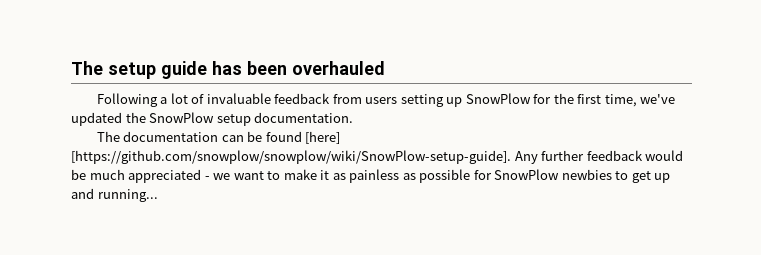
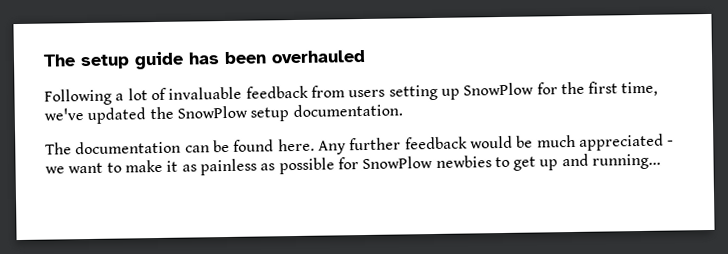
- The documentation can be found [here] [https://github.com/snowplow/snowplow/wiki/SnowPlow-setup-guide]. Any further feedback would be much appreciated - we want to make it as painless as possible for SnowPlow newbies to get up and running...
+ The documentation can be found here. Any further feedback would be much appreciated - we want to make it as painless as possible for SnowPlow newbies to get up and running...

